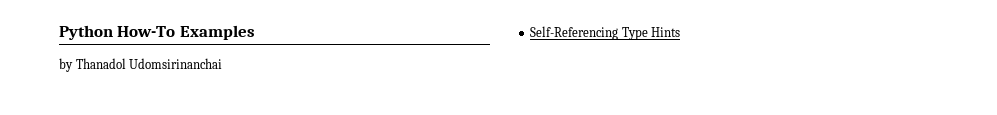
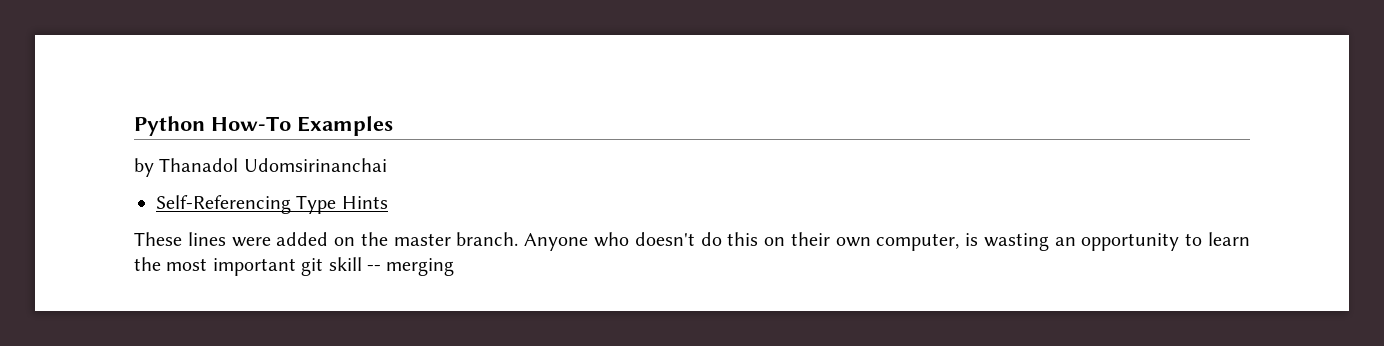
+ These lines were added on the master branch. Anyone who doesn't do this on their own computer, is wasting an opportunity to learn the most important git skill -- merging

